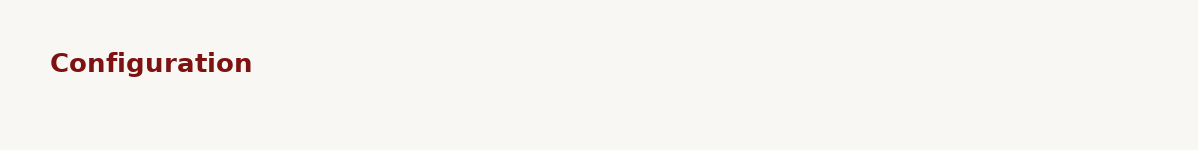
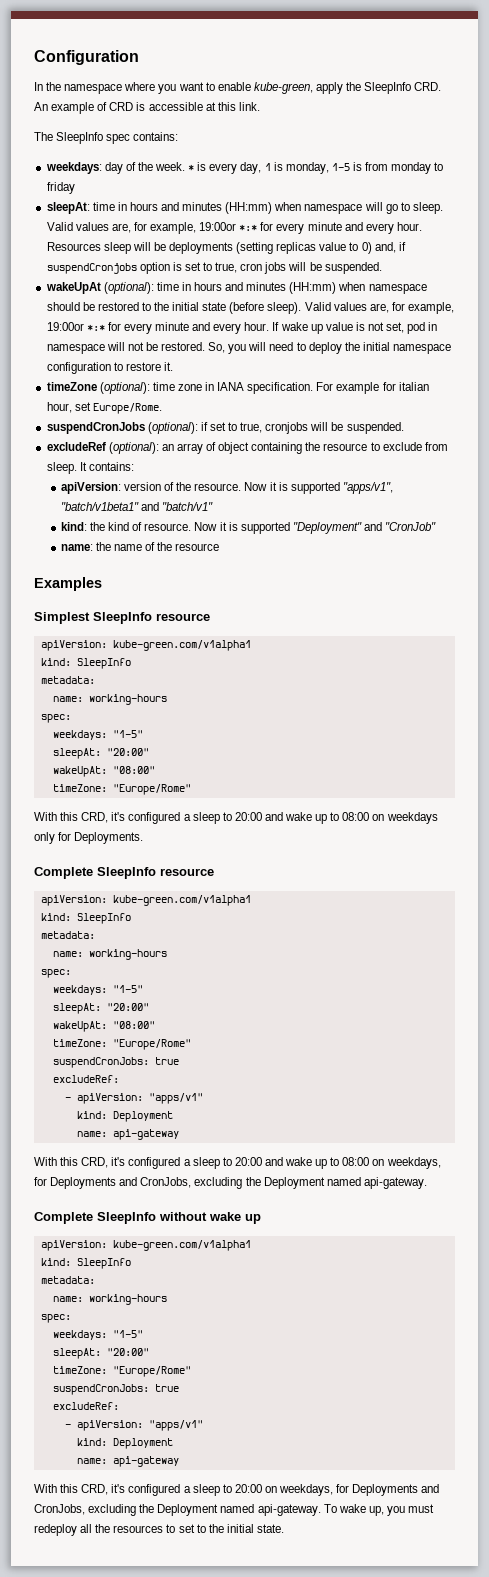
+ In the namespace where you want to enable kube-green, apply the SleepInfo CRD. An example of CRD is accessible at this link.
+ The SleepInfo spec contains:
+ weekdays: day of the week. * is every day, 1 is monday, 1-5 is from monday to friday
+ sleepAt: time in hours and minutes (HH:mm) when namespace will go to sleep. Valid values are, for example, 19:00or *:* for every minute and every hour. Resources sleep will be deployments (setting replicas value to 0) and, if suspendCronjobs option is set to true, cron jobs will be suspended.
+ wakeUpAt (optional): time in hours and minutes (HH:mm) when namespace should be restored to the initial state (before sleep). Valid values are, for example, 19:00or *:* for every minute and every hour. If wake up value is not set, pod in namespace will not be restored. So, you will need to deploy the initial namespace configuration to restore it.
+ timeZone (optional): time zone in IANA specification. For example for italian hour, set Europe/Rome.
+ suspendCronJobs (optional): if set to true, cronjobs will be suspended.
+ excludeRef (optional): an array of object containing the resource to exclude from sleep. It contains:
+ apiVersion: version of the resource. Now it is supported "apps/v1", "batch/v1beta1" and "batch/v1"
+ kind: the kind of resource. Now it is supported "Deployment" and "CronJob"
+ name: the name of the resource
+ Examples
+ Simplest SleepInfo resource
+ apiVersion: kube-green.com/v1alpha1
+ kind: SleepInfo
+ metadata:
+ name: working-hours
+ spec:
+ weekdays: "1-5"
+ sleepAt: "20:00"
+ wakeUpAt: "08:00"
+ timeZone: "Europe/Rome"
+ With this CRD, it's configured a sleep to 20:00 and wake up to 08:00 on weekdays only for Deployments.
+ Complete SleepInfo resource
+ apiVersion: kube-green.com/v1alpha1
+ kind: SleepInfo
+ metadata:
+ name: working-hours
+ spec:
+ weekdays: "1-5"
+ sleepAt: "20:00"
+ wakeUpAt: "08:00"
+ timeZone: "Europe/Rome"
+ suspendCronJobs: true
+ excludeRef:
+ - apiVersion: "apps/v1"
+ kind: Deployment
+ name: api-gateway
+ With this CRD, it's configured a sleep to 20:00 and wake up to 08:00 on weekdays, for Deployments and CronJobs, excluding the Deployment named api-gateway.
+ Complete SleepInfo without wake up
+ apiVersion: kube-green.com/v1alpha1
+ kind: SleepInfo
+ metadata:
+ name: working-hours
+ spec:
+ weekdays: "1-5"
+ sleepAt: "20:00"
+ timeZone: "Europe/Rome"
+ suspendCronJobs: true
+ excludeRef:
+ - apiVersion: "apps/v1"
+ kind: Deployment
+ name: api-gateway
+ With this CRD, it's configured a sleep to 20:00 on weekdays, for Deployments and CronJobs, excluding the Deployment named api-gateway. To wake up, you must redeploy all the resources to set to the initial state.

